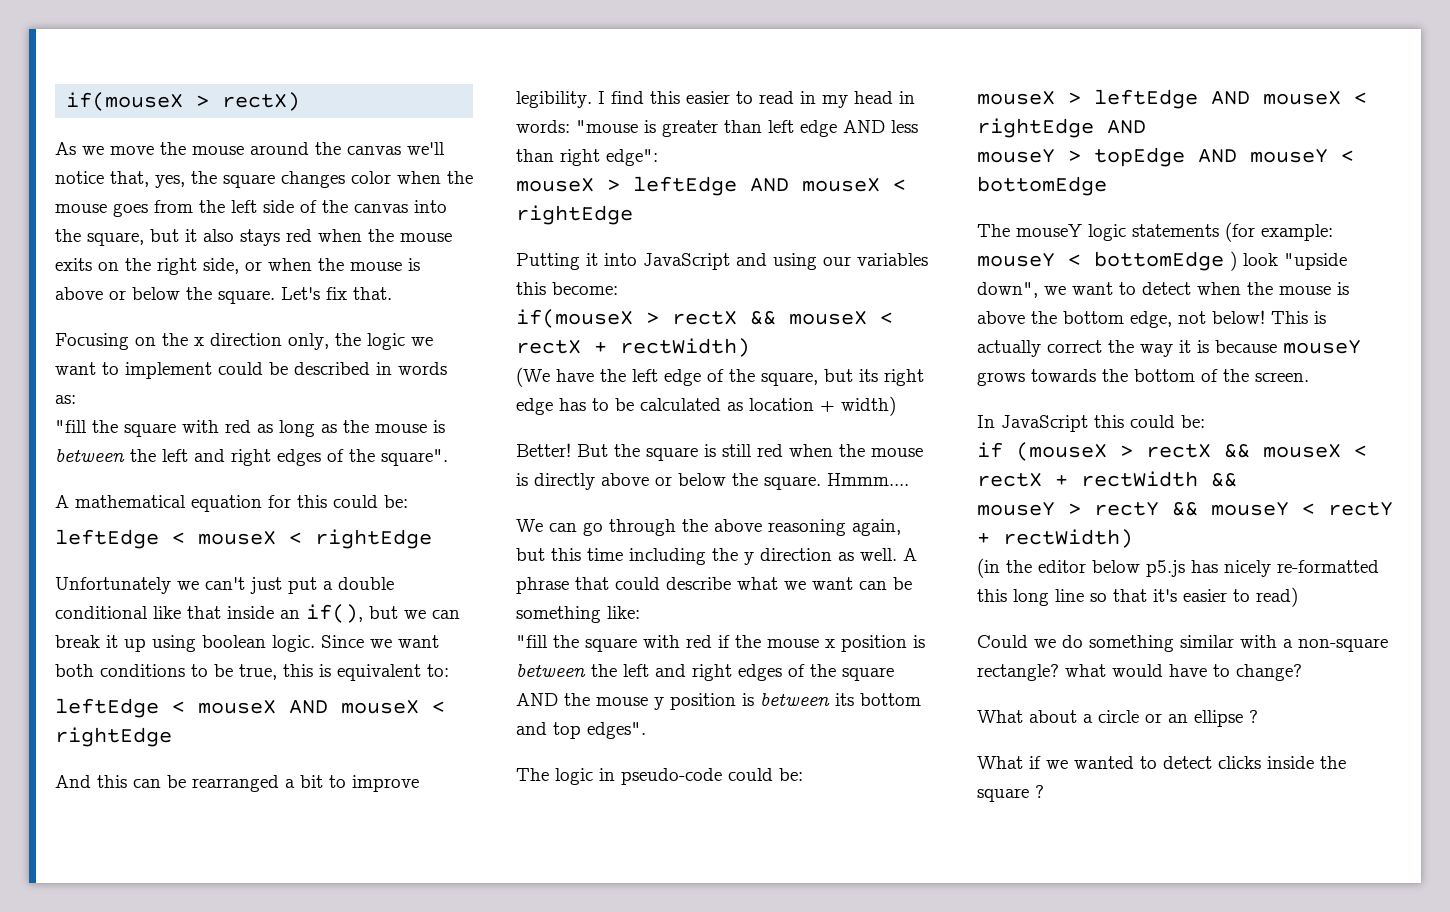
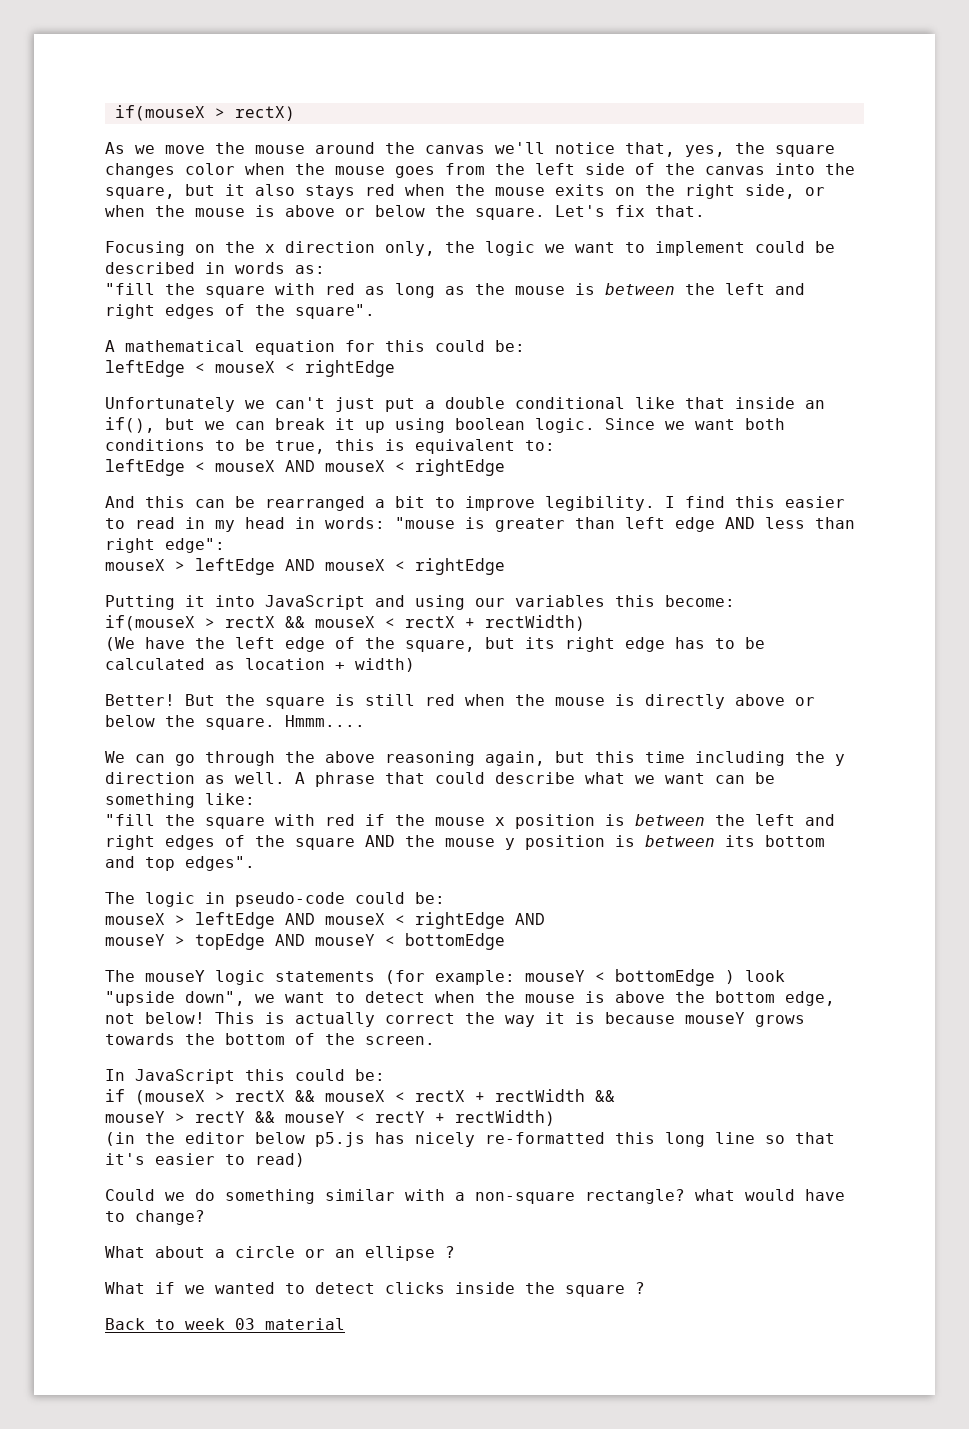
+ Back to week 03 material

